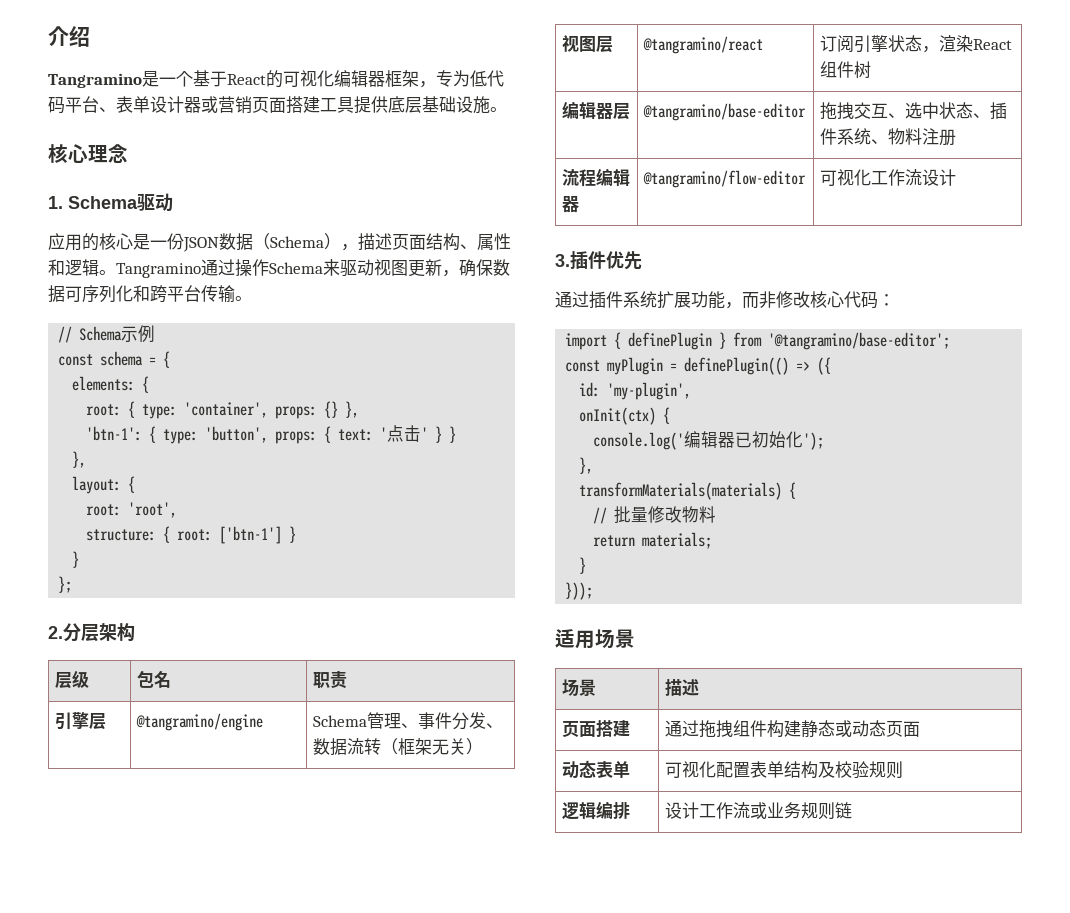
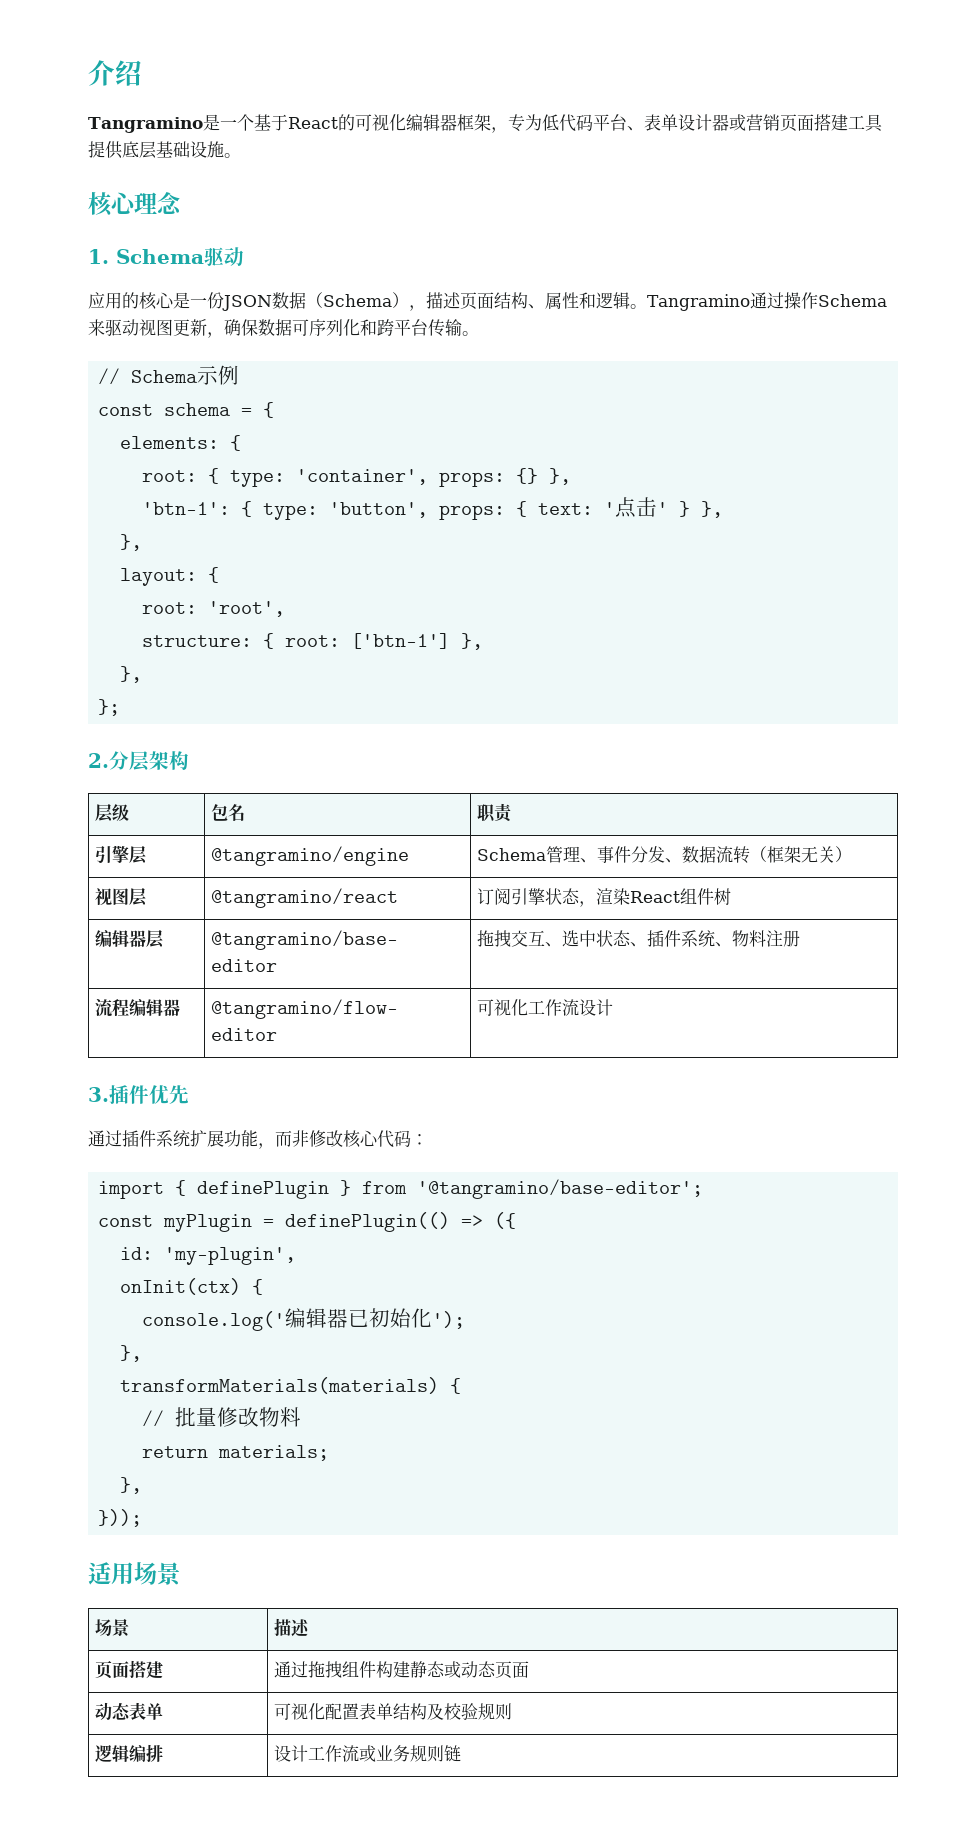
- 'btn-1': { type: 'button', props: { text: '点击' } }
+ 'btn-1': { type: 'button', props: { text: '点击' } },
- structure: { root: ['btn-1'] }
- }
+ structure: { root: ['btn-1'] },
+ },
  return materials;
- }
+ },

